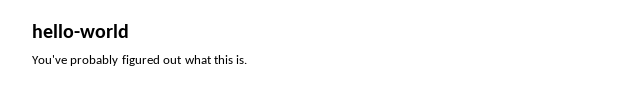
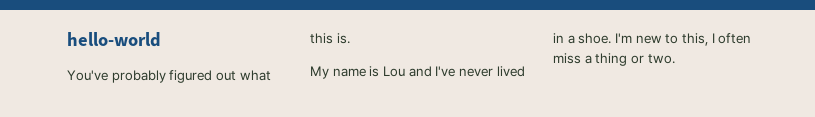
+ My name is Lou and I've never lived in a shoe. I'm new to this, I often miss a thing or two.

